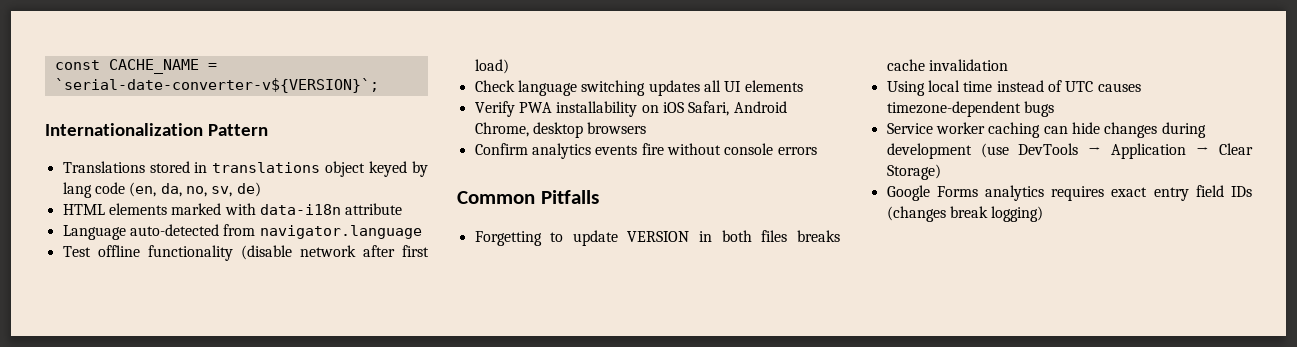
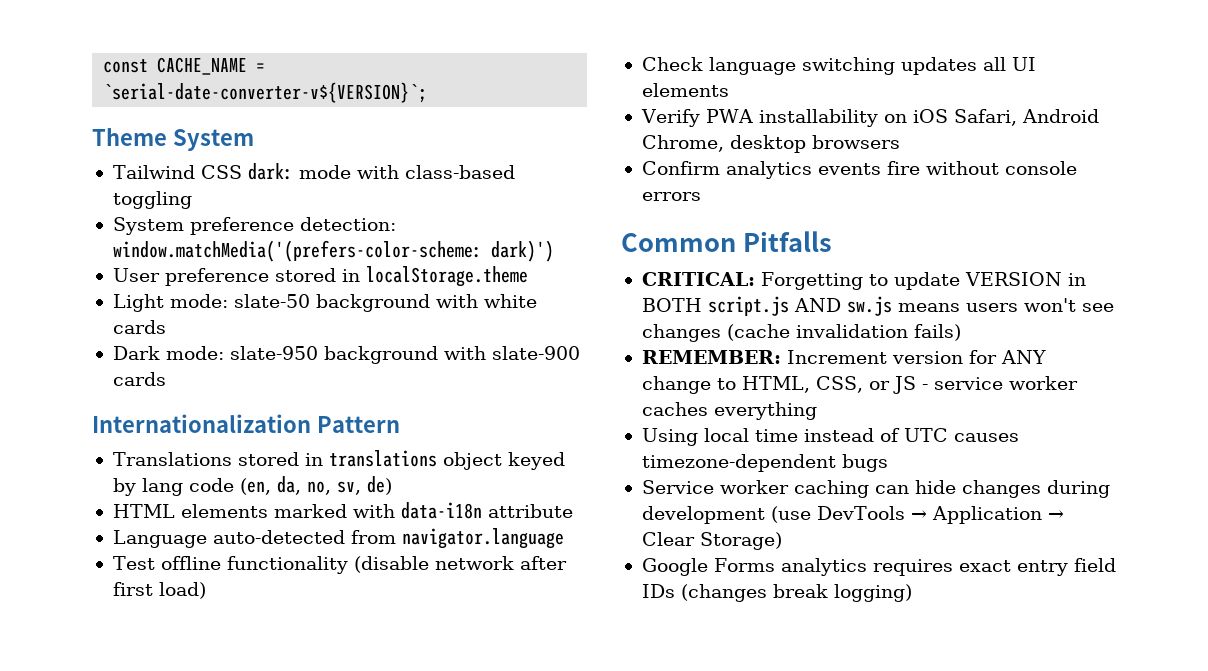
+ Theme System
+ Tailwind CSS dark: mode with class-based toggling
+ System preference detection: window.matchMedia('(prefers-color-scheme: dark)')
+ User preference stored in localStorage.theme
+ Light mode: slate-50 background with white cards
+ Dark mode: slate-950 background with slate-900 cards
- Forgetting to update VERSION in both files breaks cache invalidation
+ CRITICAL: Forgetting to update VERSION in BOTH script.js AND sw.js means users won't see changes (cache invalidation fails)
+ REMEMBER: Increment version for ANY change to HTML, CSS, or JS - service worker caches everything

